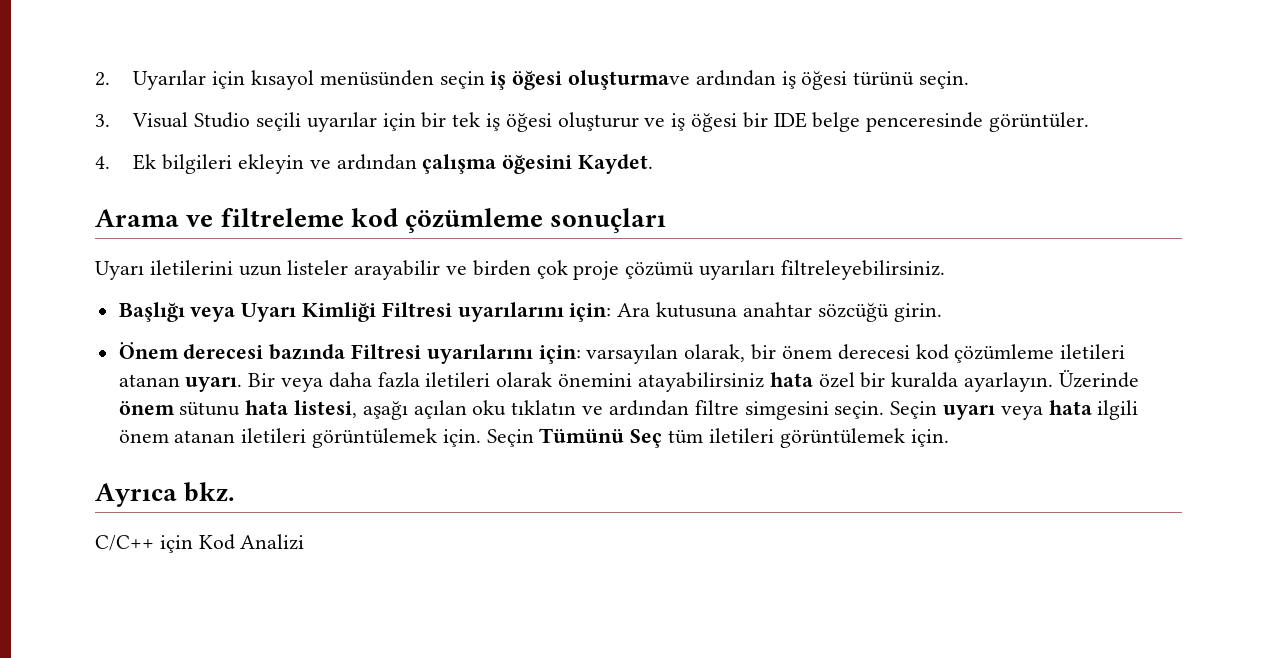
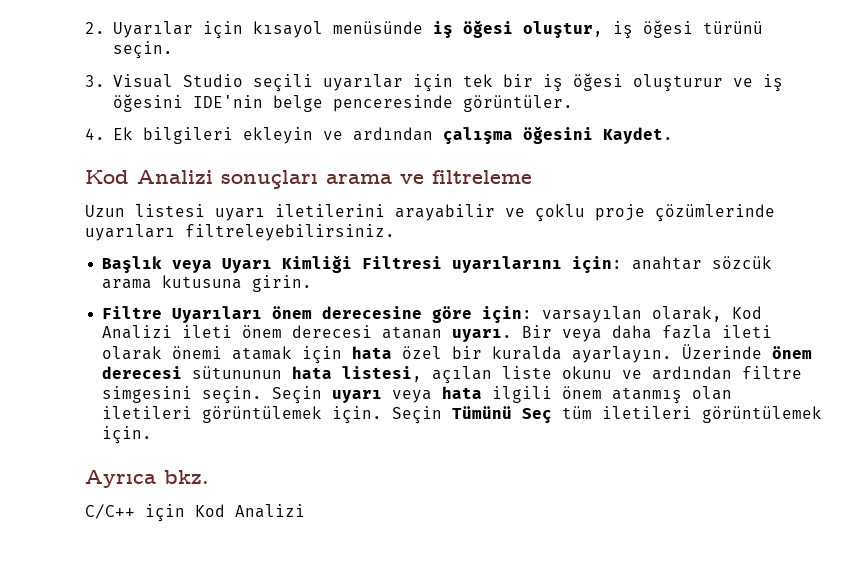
- 2. Uyarılar için kısayol menüsünden seçin iş öğesi oluşturmave ardından iş öğesi türünü seçin.
+ 2. Uyarılar için kısayol menüsünde iş öğesi oluştur, iş öğesi türünü seçin.
- 3. Visual Studio seçili uyarılar için bir tek iş öğesi oluşturur ve iş öğesi bir IDE belge penceresinde görüntüler.
+ 3. Visual Studio seçili uyarılar için tek bir iş öğesi oluşturur ve iş öğesini IDE'nin belge penceresinde görüntüler.
- Arama ve filtreleme kod çözümleme sonuçları
- Uyarı iletilerini uzun listeler arayabilir ve birden çok proje çözümü uyarıları filtreleyebilirsiniz.
+ Kod Analizi sonuçları arama ve filtreleme
+ Uzun listesi uyarı iletilerini arayabilir ve çoklu proje çözümlerinde uyarıları filtreleyebilirsiniz.
- Başlığı veya Uyarı Kimliği Filtresi uyarılarını için: Ara kutusuna anahtar sözcüğü girin.
- Önem derecesi bazında Filtresi uyarılarını için: varsayılan olarak, bir önem derecesi kod çözümleme iletileri atanan uyarı.
+ Başlık veya Uyarı Kimliği Filtresi uyarılarını için: anahtar sözcük arama kutusuna girin.
+ Filtre Uyarıları önem derecesine göre için: varsayılan olarak, Kod Analizi ileti önem derecesi atanan uyarı.
- Bir veya daha fazla iletileri olarak önemini atayabilirsiniz hata özel bir kuralda ayarlayın.
+ Bir veya daha fazla ileti olarak önemi atamak için hata özel bir kuralda ayarlayın.
- Üzerinde önem sütunu hata listesi, aşağı açılan oku tıklatın ve ardından filtre simgesini seçin.
+ Üzerinde önem derecesi sütununun hata listesi, açılan liste okunu ve ardından filtre simgesini seçin.
- Seçin uyarı veya hata ilgili önem atanan iletileri görüntülemek için.
+ Seçin uyarı veya hata ilgili önem atanmış olan iletileri görüntülemek için.

